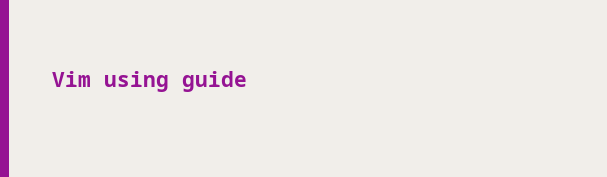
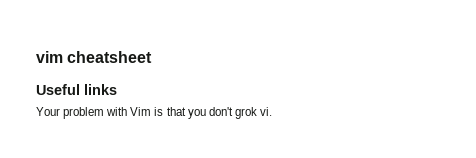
- Vim using guide
+ vim cheatsheet
+ Useful links
+ Your problem with Vim is that you don't grok vi.

